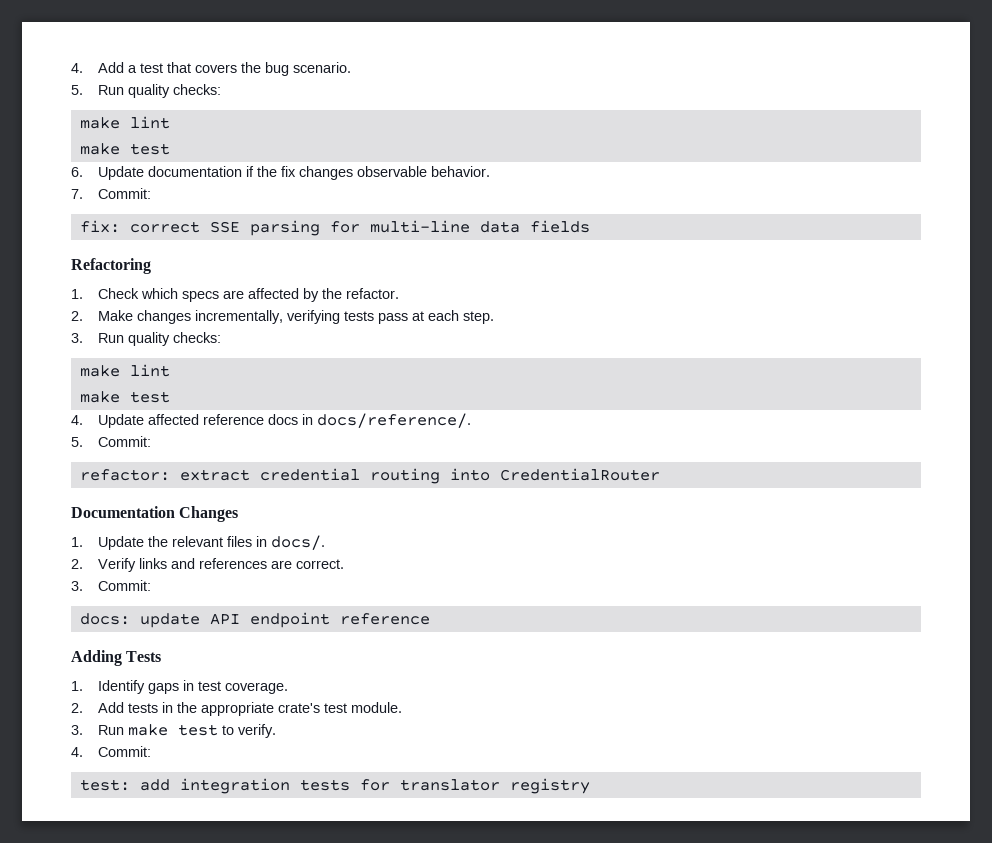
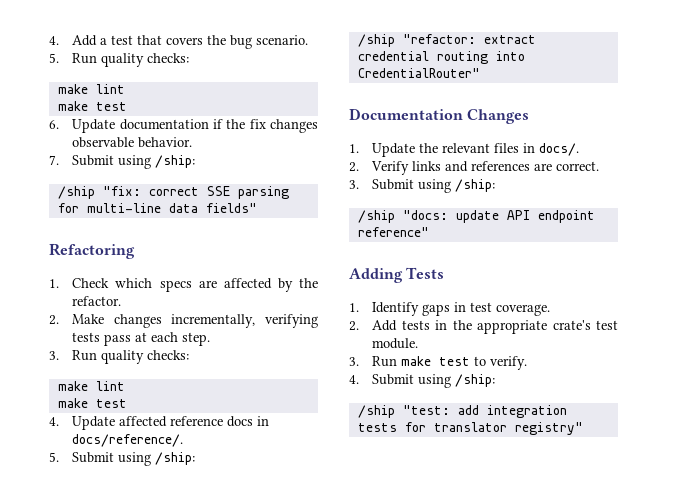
- 7. Commit:
- fix: correct SSE parsing for multi-line data fields
+ 7. Submit using /ship:
+ /ship "fix: correct SSE parsing for multi-line data fields"
- 5. Commit:
- refactor: extract credential routing into CredentialRouter
+ 5. Submit using /ship:
+ /ship "refactor: extract credential routing into CredentialRouter"
- 3. Commit:
- docs: update API endpoint reference
+ 3. Submit using /ship:
+ /ship "docs: update API endpoint reference"
- 4. Commit:
- test: add integration tests for translator registry
+ 4. Submit using /ship:
+ /ship "test: add integration tests for translator registry"

